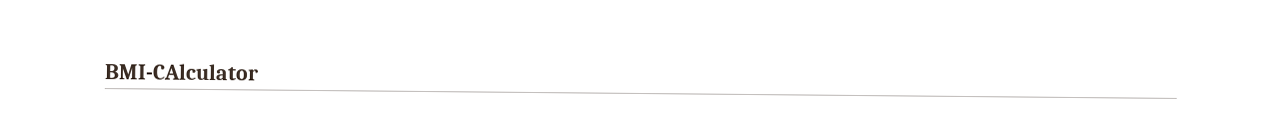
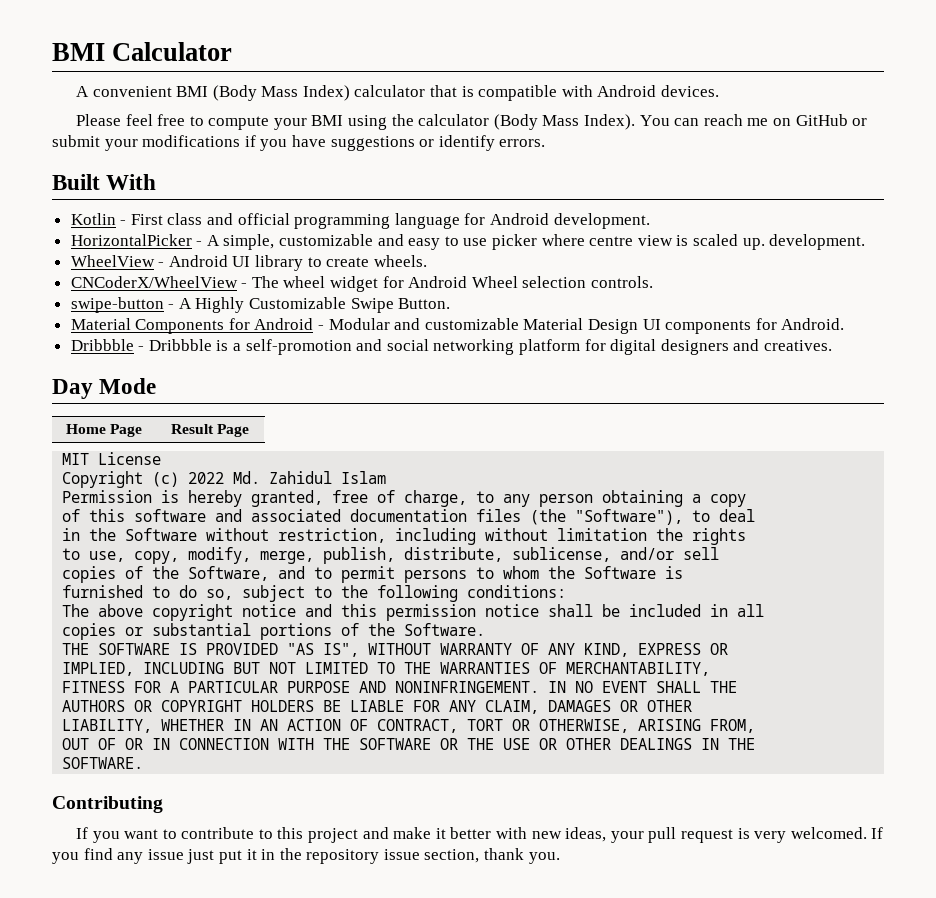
- BMI-CAlculator
+ BMI Calculator
+ A convenient BMI (Body Mass Index) calculator that is compatible with Android devices.
+ Please feel free to compute your BMI using the calculator (Body Mass Index). You can reach me on GitHub or submit your modifications if you have suggestions or identify errors.
+ Built With
+ Kotlin - First class and official programming language for Android development.
+ HorizontalPicker - A simple, customizable and easy to use picker where centre view is scaled up. development.
+ WheelView - Android UI library to create wheels.
+ CNCoderX/WheelView - The wheel widget for Android Wheel selection controls.
+ swipe-button - A Highly Customizable Swipe Button.
+ Material Components for Android - Modular and customizable Material Design UI components for Android.
+ Dribbble - Dribbble is a self-promotion and social networking platform for digital designers and creatives.
+ Day Mode
+ Home Page | Result Page
+ MIT License
+ Copyright (c) 2022 Md. Zahidul Islam
+ Permission is hereby granted, free of charge, to any person obtaining a copy
+ of this software and associated documentation files (the "Software"), to deal
+ in the Software without restriction, including without limitation the rights
+ to use, copy, modify, merge, publish, distribute, sublicense, and/or sell
+ copies of the Software, and to permit persons to whom the Software is
+ furnished to do so, subject to the following conditions:
+ The above copyright notice and this permission notice shall be included in all
+ copies or substantial portions of the Software.
+ THE SOFTWARE IS PROVIDED "AS IS", WITHOUT WARRANTY OF ANY KIND, EXPRESS OR
+ IMPLIED, INCLUDING BUT NOT LIMITED TO THE WARRANTIES OF MERCHANTABILITY,
+ FITNESS FOR A PARTICULAR PURPOSE AND NONINFRINGEMENT. IN NO EVENT SHALL THE
+ AUTHORS OR COPYRIGHT HOLDERS BE LIABLE FOR ANY CLAIM, DAMAGES OR OTHER
+ LIABILITY, WHETHER IN AN ACTION OF CONTRACT, TORT OR OTHERWISE, ARISING FROM,
+ OUT OF OR IN CONNECTION WITH THE SOFTWARE OR THE USE OR OTHER DEALINGS IN THE
+ SOFTWARE.
+ Contributing
+ If you want to contribute to this project and make it better with new ideas, your pull request is very welcomed. If you find any issue just put it in the repository issue section, thank you.

